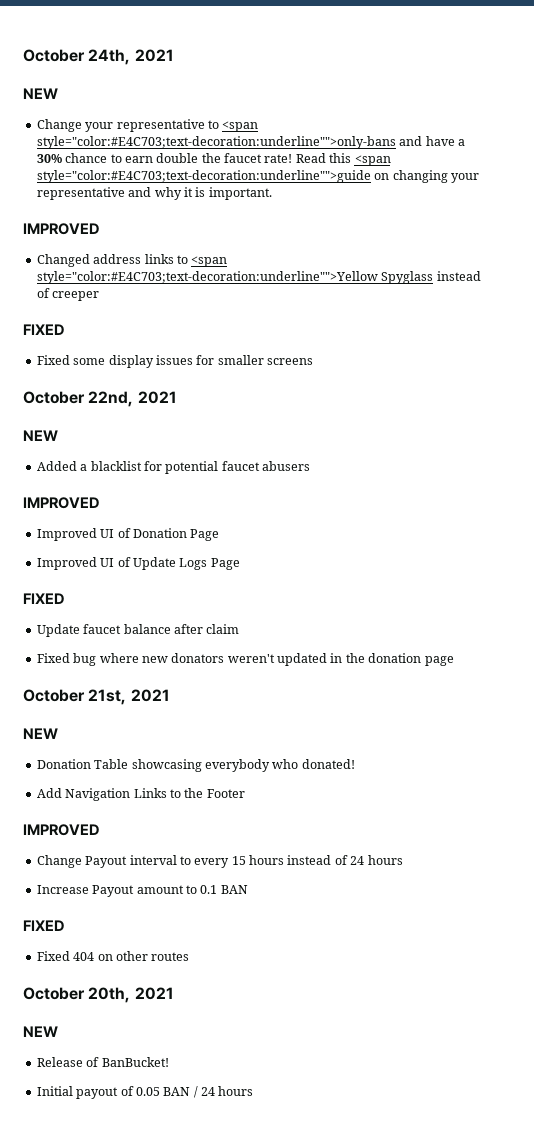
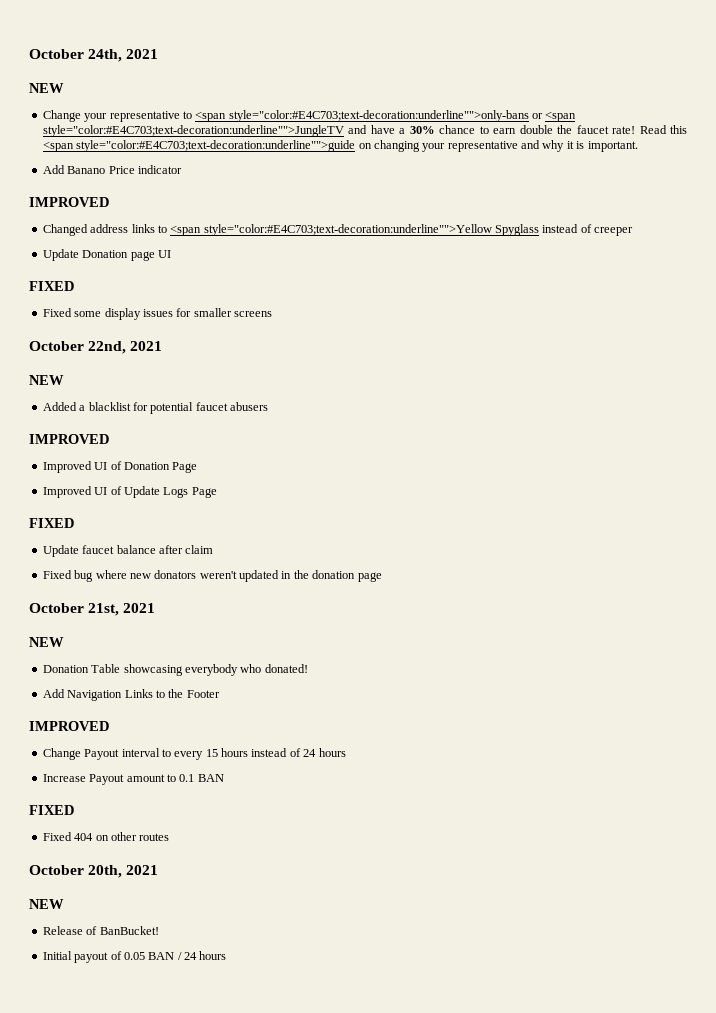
- Change your representative to <span style="color:#E4C703;text-decoration:underline"">only-bans and have a 30% chance to earn double the faucet rate!
+ Change your representative to <span style="color:#E4C703;text-decoration:underline"">only-bans or <span style="color:#E4C703;text-decoration:underline"">JungleTV and have a 30% chance to earn double the faucet rate!
+ Add Banano Price indicator
+ Update Donation page UI

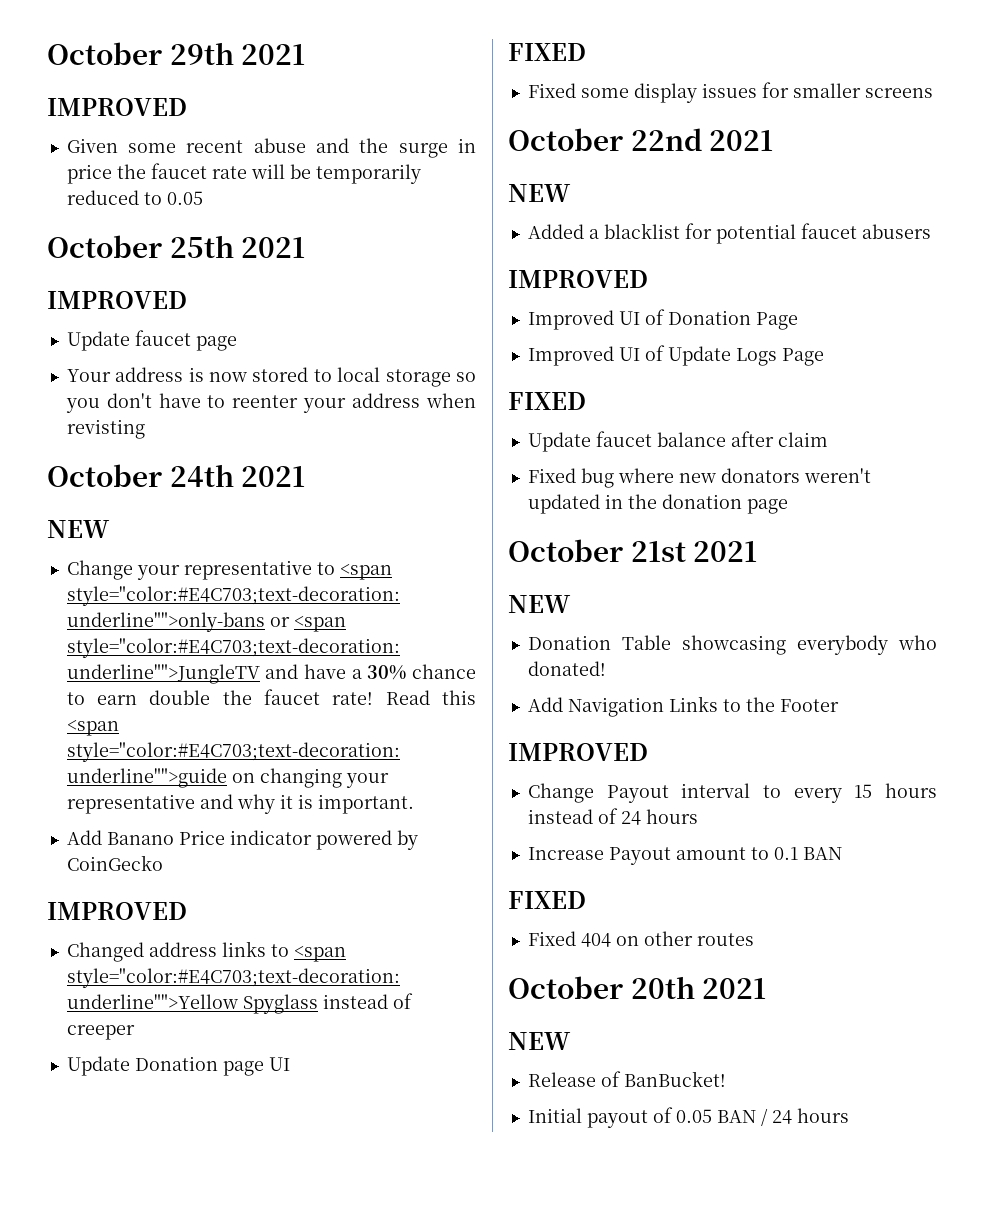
- October 24th, 2021
+ October 29th 2021
+ IMPROVED
+ Given some recent abuse and the surge in price the faucet rate will be temporarily reduced to 0.05
+ October 25th 2021
+ IMPROVED
+ Update faucet page
+ Your address is now stored to local storage so you don't have to reenter your address when revisting
+ October 24th 2021
- Add Banano Price indicator
+ Add Banano Price indicator powered by CoinGecko
- October 22nd, 2021
+ October 22nd 2021
- October 21st, 2021
+ October 21st 2021
- October 20th, 2021
+ October 20th 2021

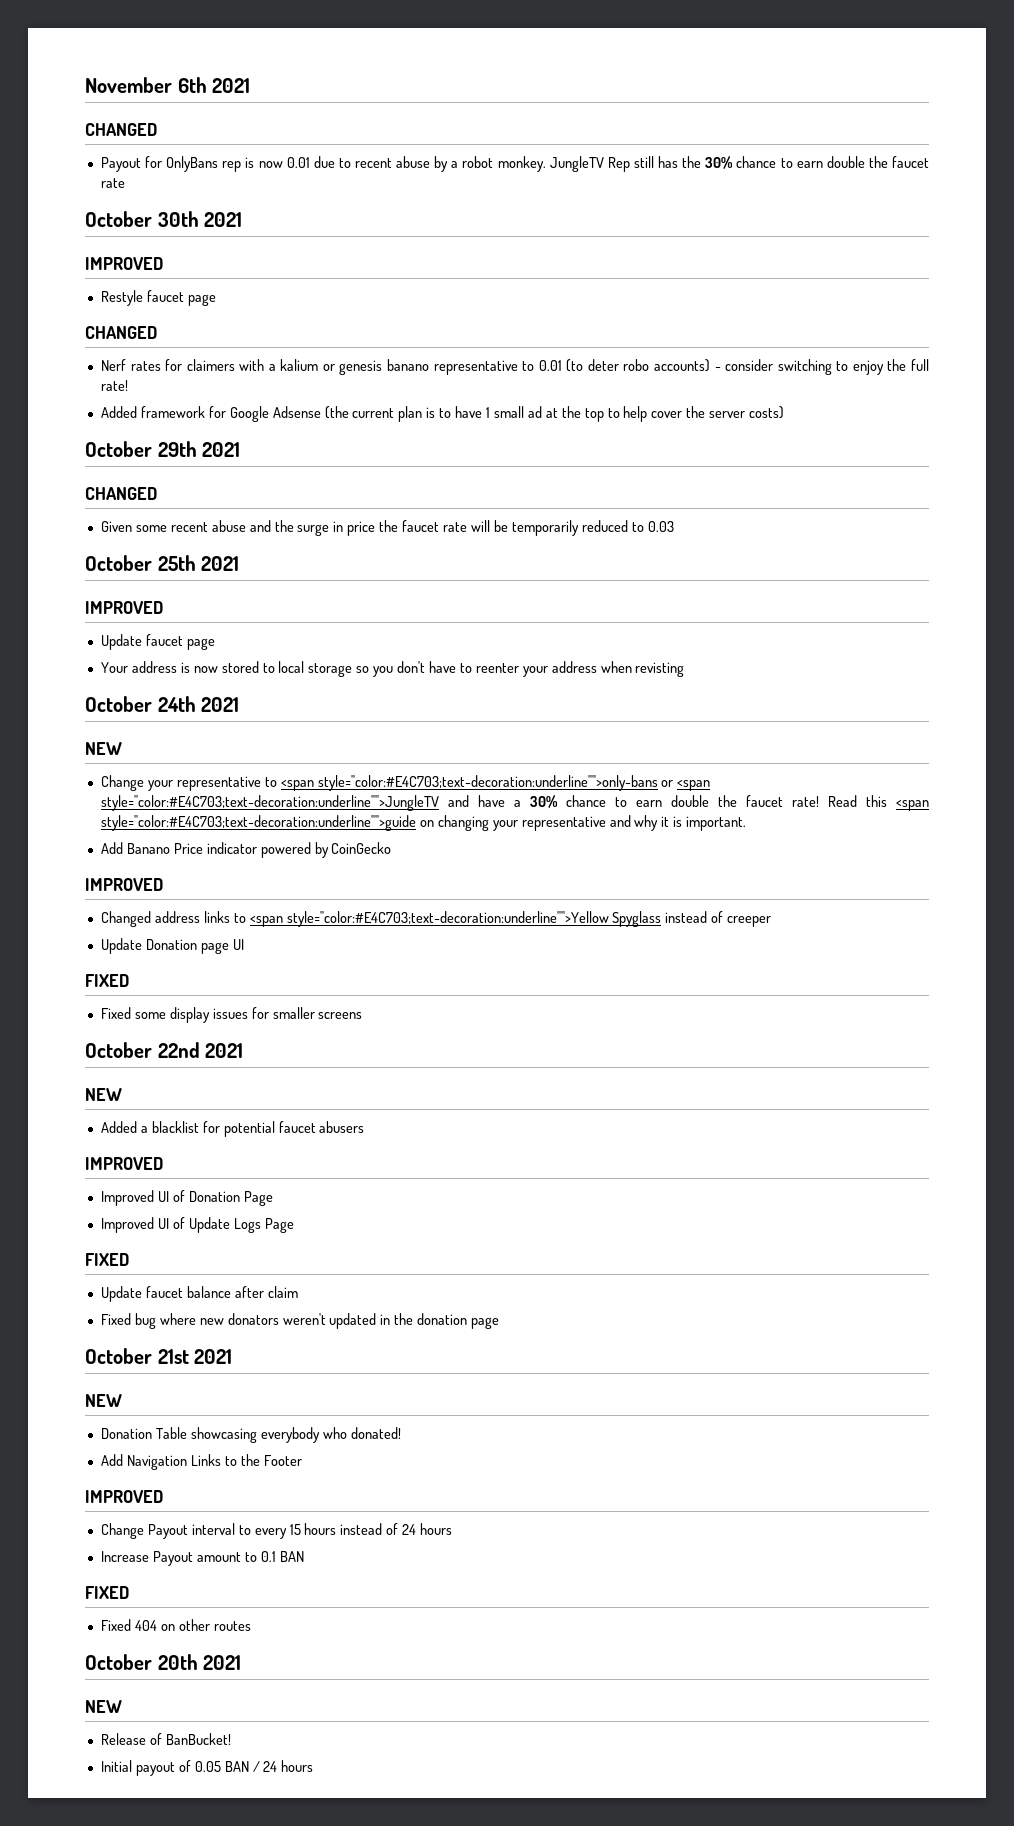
+ November 6th 2021
+ CHANGED
+ Payout for OnlyBans rep is now 0.01 due to recent abuse by a robot monkey. JungleTV Rep still has the 30% chance to earn double the faucet rate
+ October 30th 2021
+ IMPROVED
+ Restyle faucet page
+ CHANGED
+ Nerf rates for claimers with a kalium or genesis banano representative to 0.01 (to deter robo accounts) - consider switching to enjoy the full rate!
+ Added framework for Google Adsense (the current plan is to have 1 small ad at the top to help cover the server costs)
  October 29th 2021
- IMPROVED
+ CHANGED
- Given some recent abuse and the surge in price the faucet rate will be temporarily reduced to 0.05
+ Given some recent abuse and the surge in price the faucet rate will be temporarily reduced to 0.03

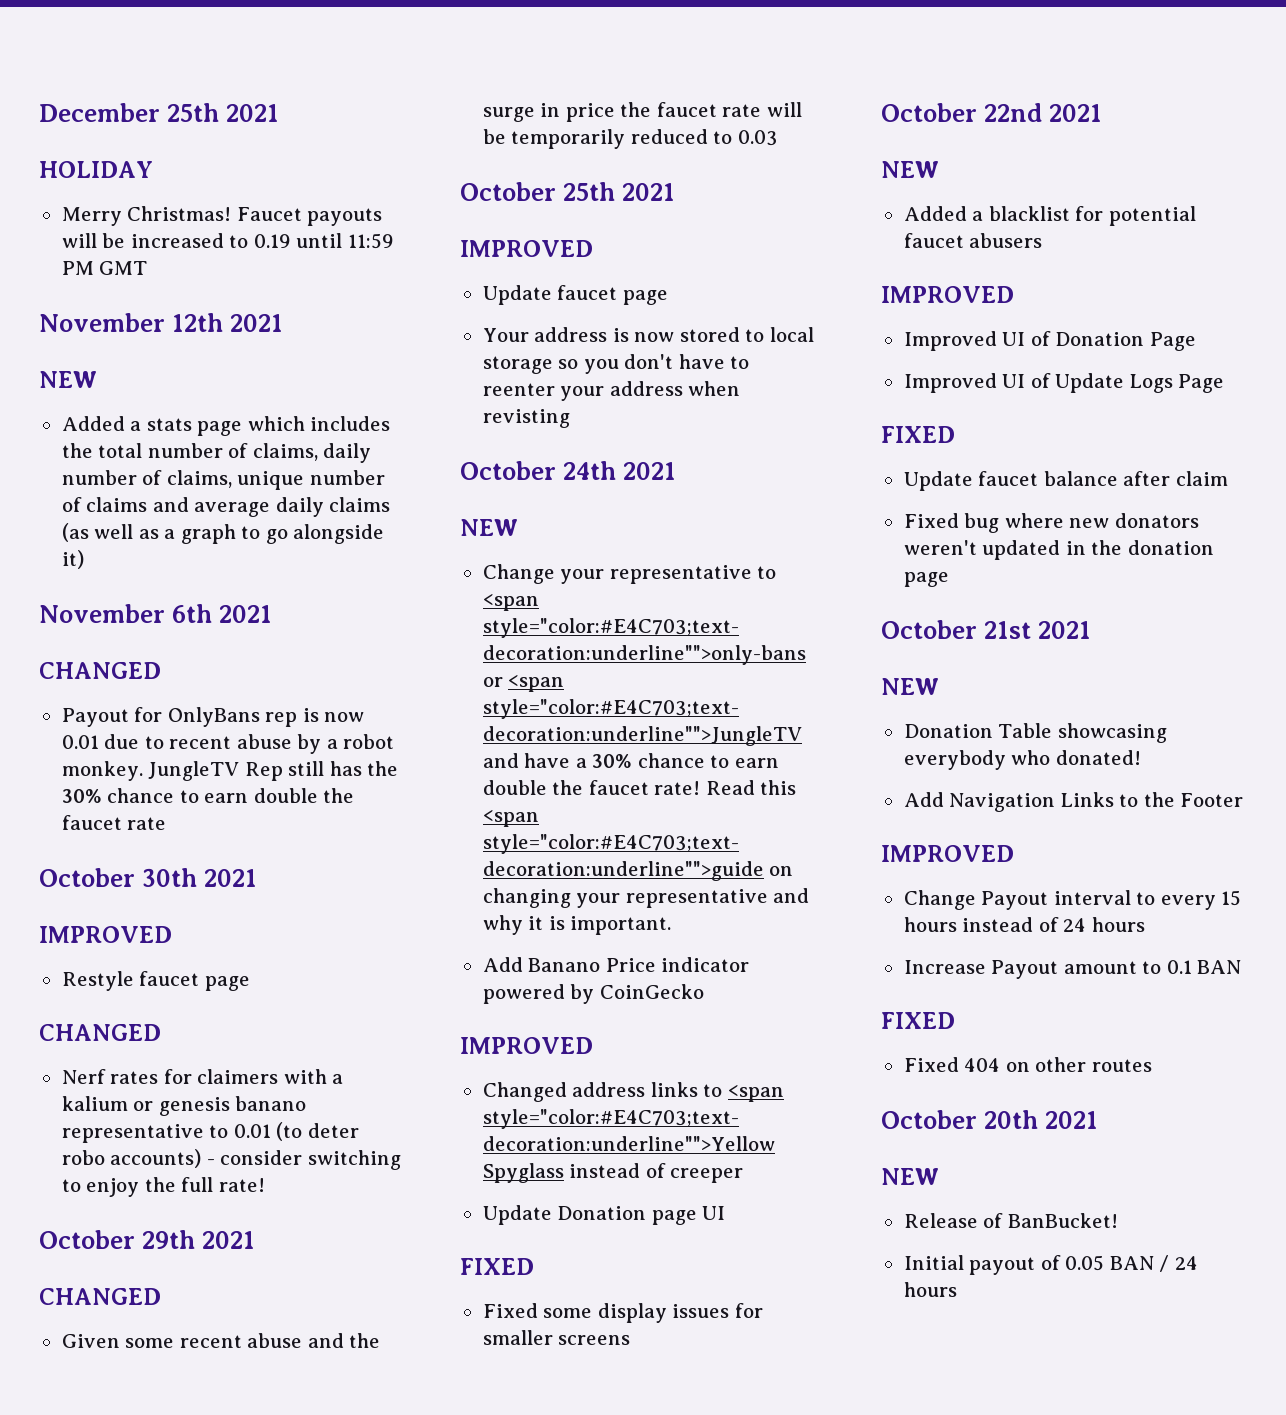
+ December 25th 2021
+ HOLIDAY
+ Merry Christmas! Faucet payouts will be increased to 0.19 until 11:59 PM GMT
+ November 12th 2021
+ NEW
+ Added a stats page which includes the total number of claims, daily number of claims, unique number of claims and average daily claims (as well as a graph to go alongside it)
- Added framework for Google Adsense (the current plan is to have 1 small ad at the top to help cover the server costs)

